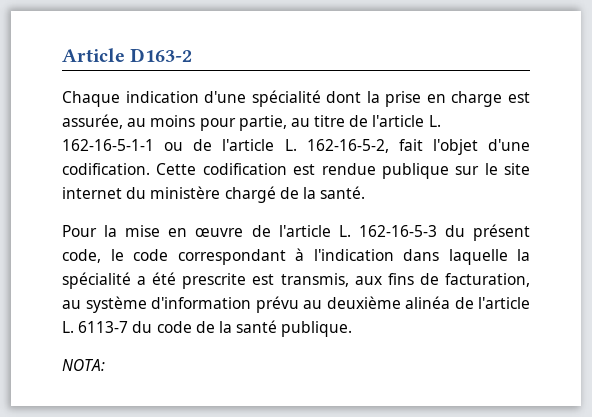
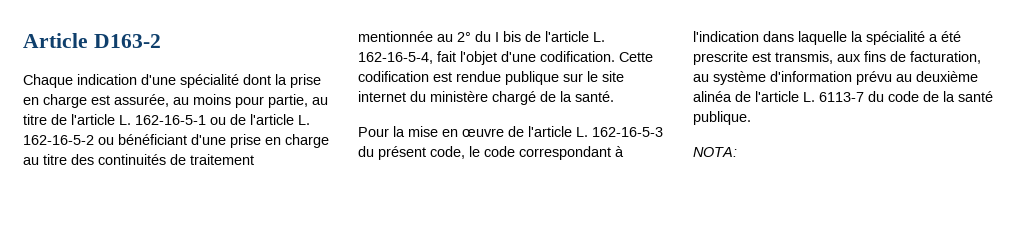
- Chaque indication d'une spécialité dont la prise en charge est assurée, au moins pour partie, au titre de l'article L. 162-16-5-1-1 ou de l'article L. 162-16-5-2, fait l'objet d'une codification.
+ Chaque indication d'une spécialité dont la prise en charge est assurée, au moins pour partie, au titre de l'article L. 162-16-5-1 ou de l'article L. 162-16-5-2 ou bénéficiant d'une prise en charge au titre des continuités de traitement mentionnée au 2° du I bis de l'article L. 162-16-5-4, fait l'objet d'une codification.

